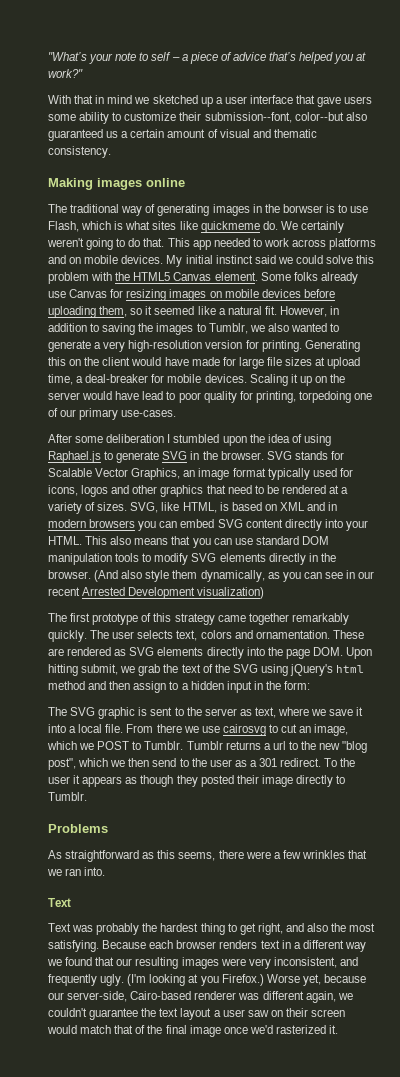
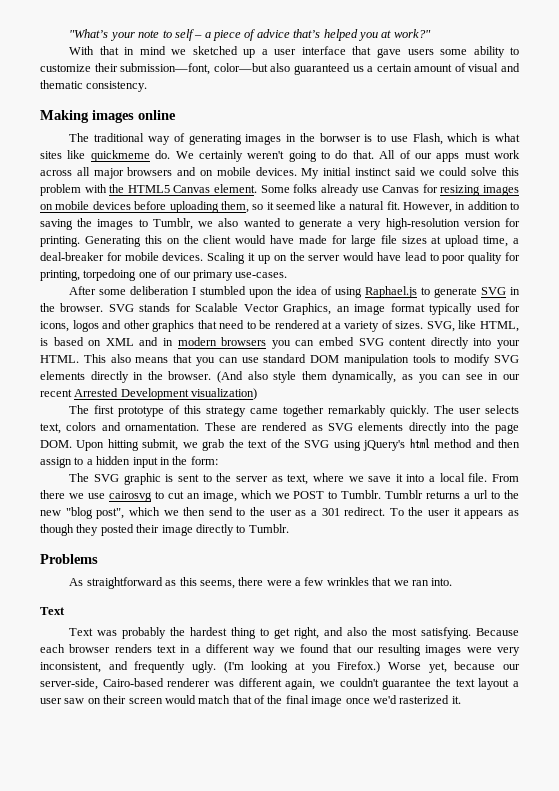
- With that in mind we sketched up a user interface that gave users some ability to customize their submission--font, color--but also guaranteed us a certain amount of visual and thematic consistency.
+ With that in mind we sketched up a user interface that gave users some ability to customize their submission—font, color—but also guaranteed us a certain amount of visual and thematic consistency.
- This app needed to work across platforms and on mobile devices.
+ All of our apps must work across all major browsers and on mobile devices.

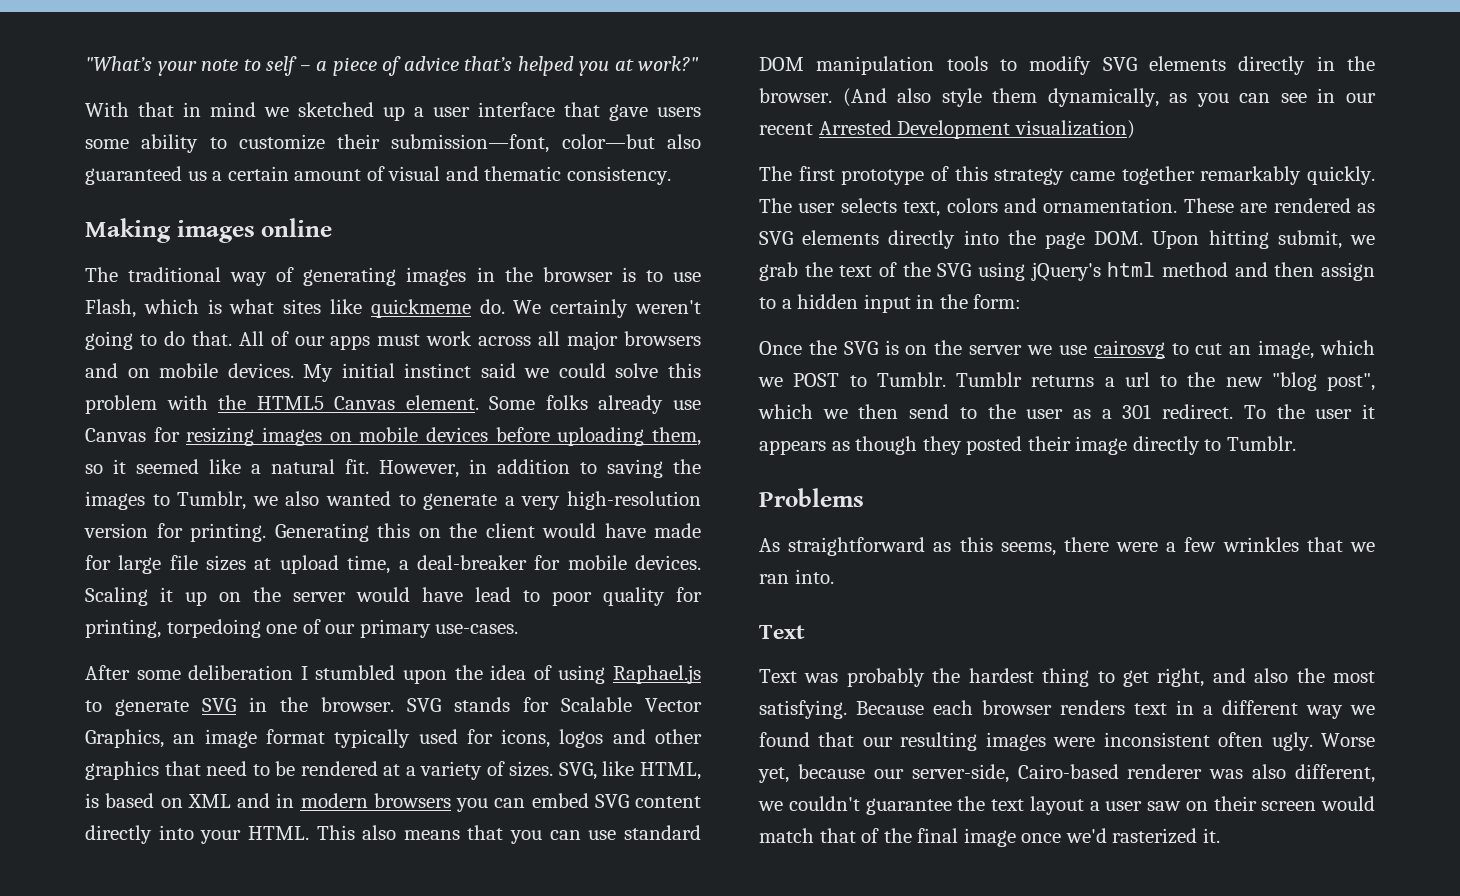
- The traditional way of generating images in the borwser is to use Flash, which is what sites like quickmeme do.
+ The traditional way of generating images in the browser is to use Flash, which is what sites like quickmeme do.
- The SVG graphic is sent to the server as text, where we save it into a local file. From there we use cairosvg to cut an image, which we POST to Tumblr.
+ Once the SVG is on the server we use cairosvg to cut an image, which we POST to Tumblr.
- Because each browser renders text in a different way we found that our resulting images were very inconsistent, and frequently ugly. (I'm looking at you Firefox.)
+ Because each browser renders text in a different way we found that our resulting images were inconsistent often ugly.
- Worse yet, because our server-side, Cairo-based renderer was different again, we couldn't guarantee the text layout a user saw on their screen would match that of the final image once we'd rasterized it.
+ Worse yet, because our server-side, Cairo-based renderer was also different, we couldn't guarantee the text layout a user saw on their screen would match that of the final image once we'd rasterized it.

